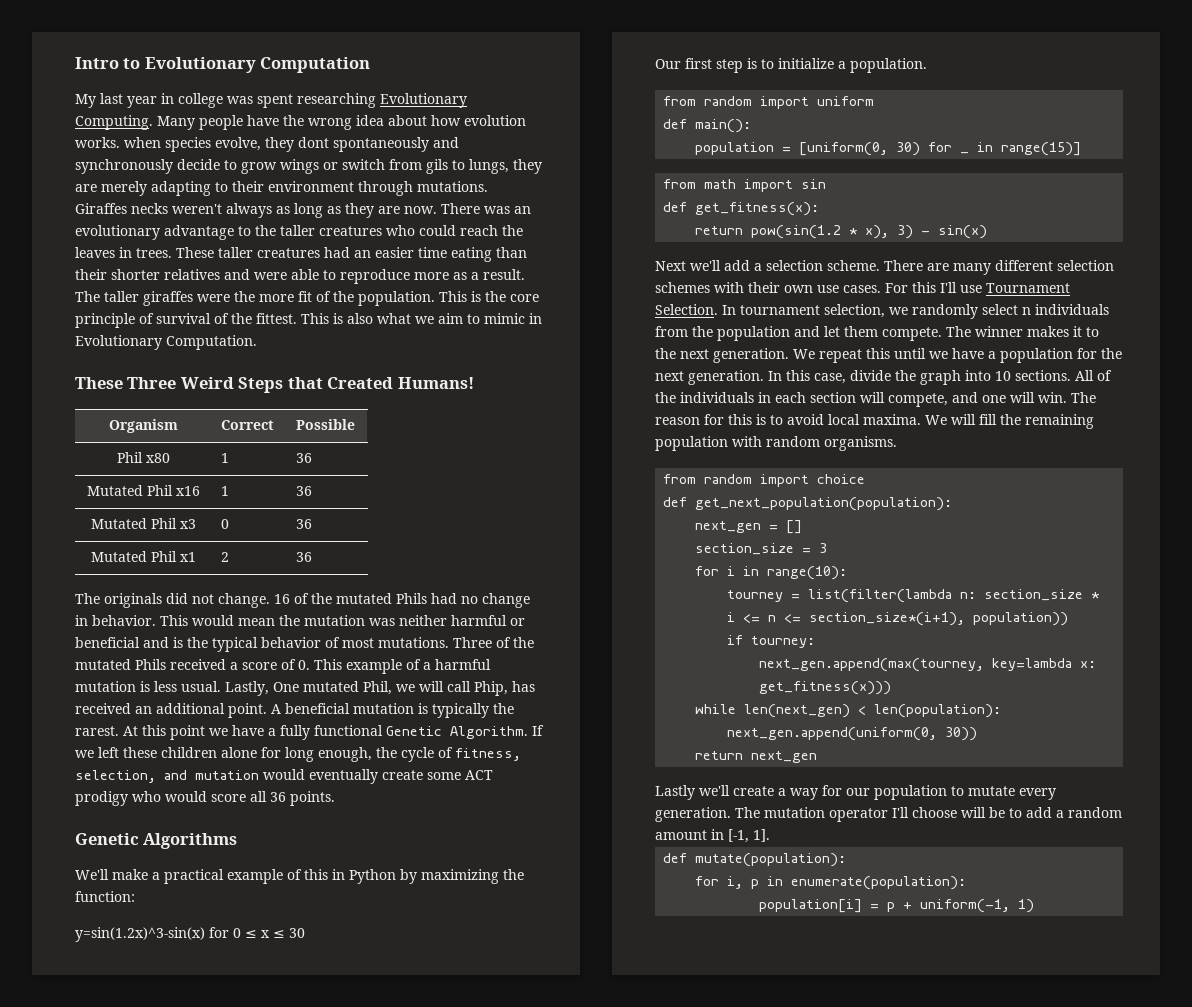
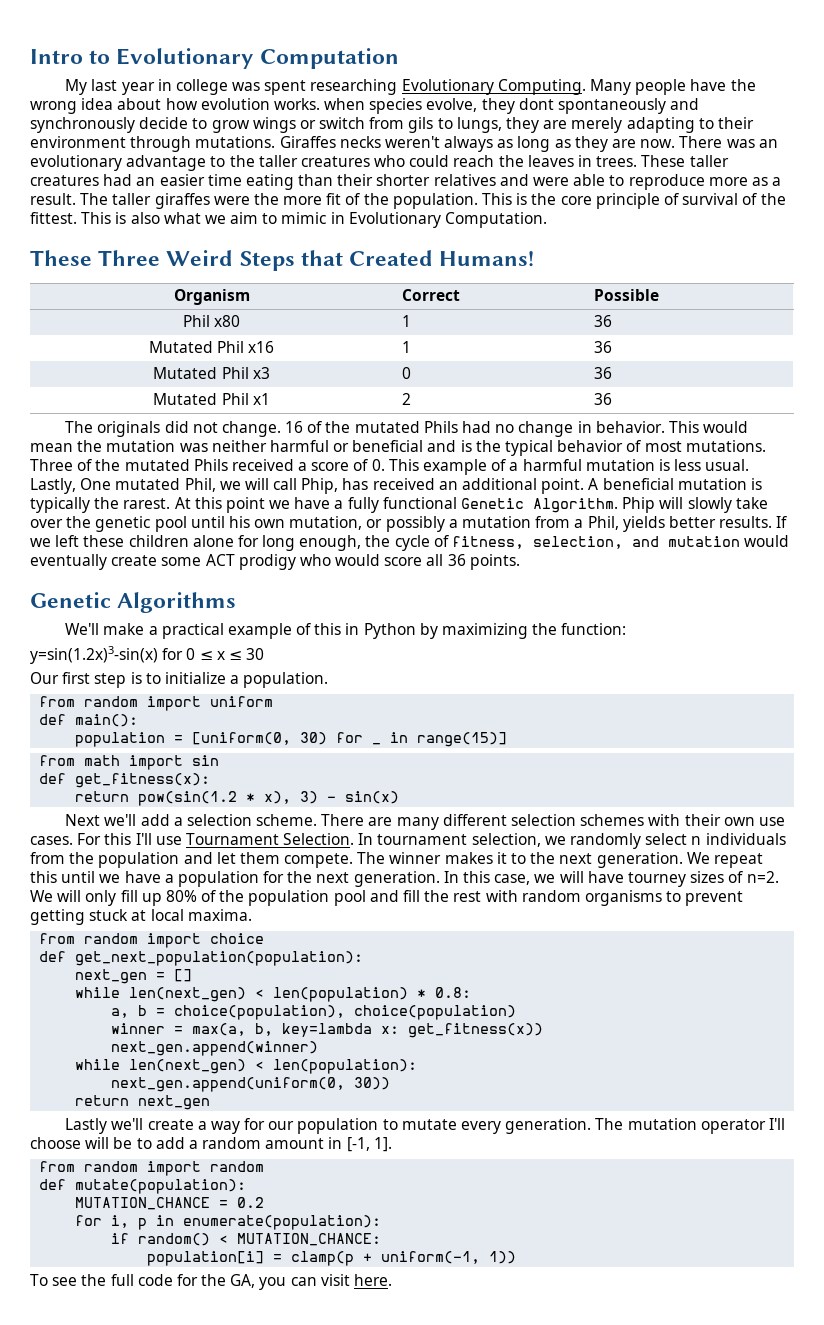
+ Phip will slowly take over the genetic pool until his own mutation, or possibly a mutation from a Phil, yields better results.
- y=sin(1.2x)^3-sin(x) for 0 ≤ x ≤ 30
+ y=sin(1.2x)3-sin(x) for 0 ≤ x ≤ 30
- In this case, divide the graph into 10 sections. All of the individuals in each section will compete, and one will win. The reason for this is to avoid local maxima. We will fill the remaining population with random organisms.
+ In this case, we will have tourney sizes of n=2. We will only fill up 80% of the population pool and fill the rest with random organisms to prevent getting stuck at local maxima.
- section_size = 3
- for i in range(10):
- tourney = list(filter(lambda n: section_size * i <= n <= section_size*(i+1), population))
- if tourney:
- next_gen.append(max(tourney, key=lambda x: get_fitness(x)))
+ while len(next_gen) < len(population) * 0.8:
+ a, b = choice(population), choice(population)
+ winner = max(a, b, key=lambda x: get_fitness(x))
+ next_gen.append(winner)
+ from random import random
+ MUTATION_CHANCE = 0.2
+ if random() < MUTATION_CHANCE:
- population[i] = p + uniform(-1, 1)
+ population[i] = clamp(p + uniform(-1, 1))
+ To see the full code for the GA, you can visit here.

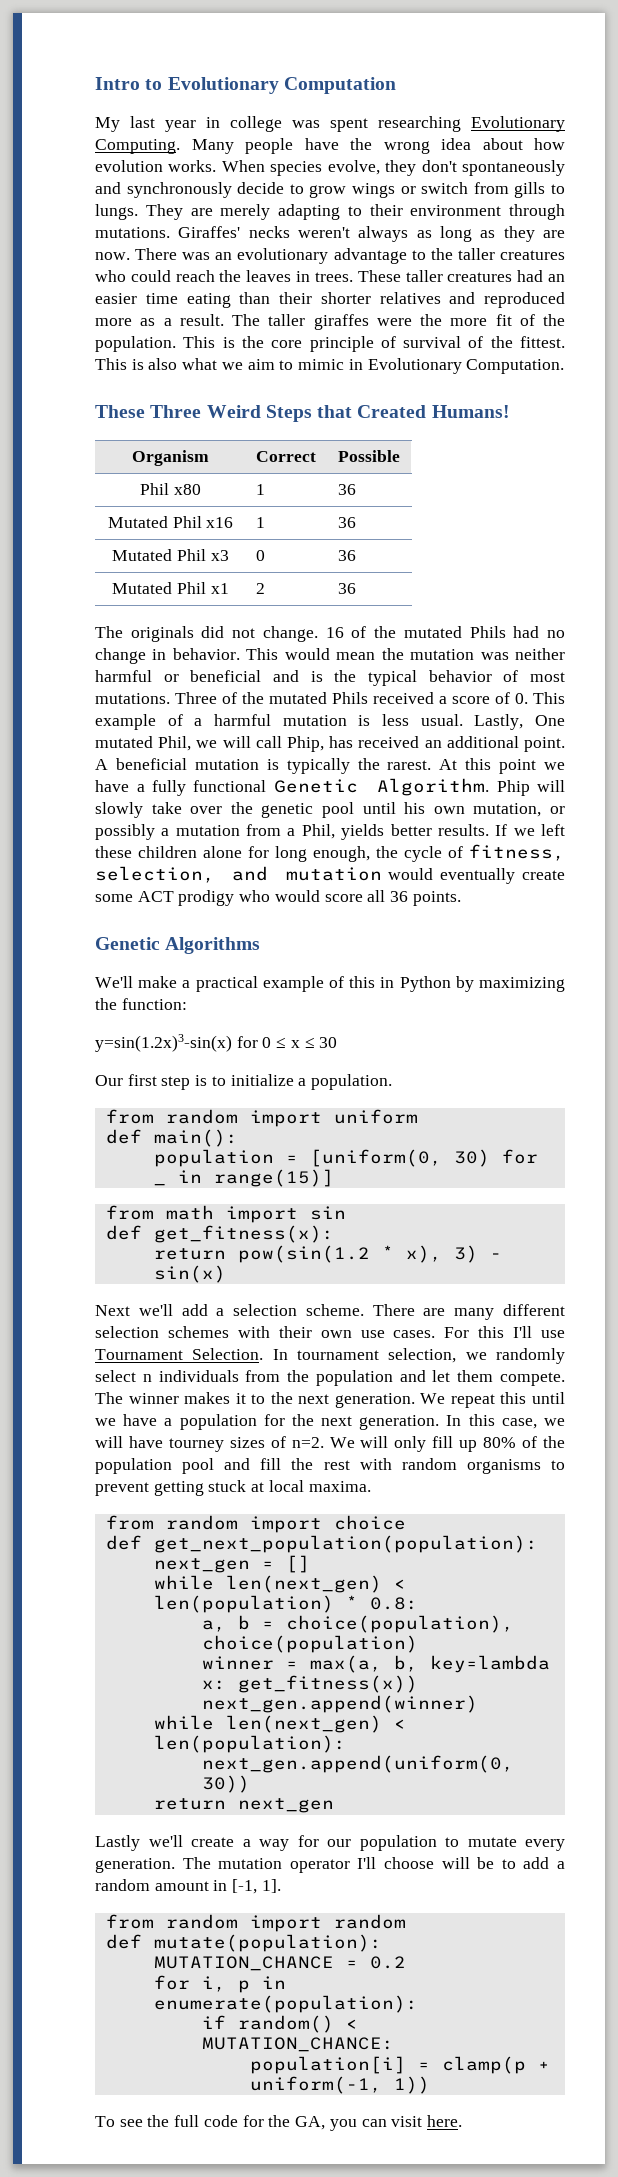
- Many people have the wrong idea about how evolution works. when species evolve, they dont spontaneously and synchronously decide to grow wings or switch from gils to lungs, they are merely adapting to their environment through mutations.
+ Many people have the wrong idea about how evolution works. When species evolve, they don't spontaneously and synchronously decide to grow wings or switch from gills to lungs. They are merely adapting to their environment through mutations.
- Giraffes necks weren't always as long as they are now.
+ Giraffes' necks weren't always as long as they are now.
- These taller creatures had an easier time eating than their shorter relatives and were able to reproduce more as a result.
+ These taller creatures had an easier time eating than their shorter relatives and reproduced more as a result.

